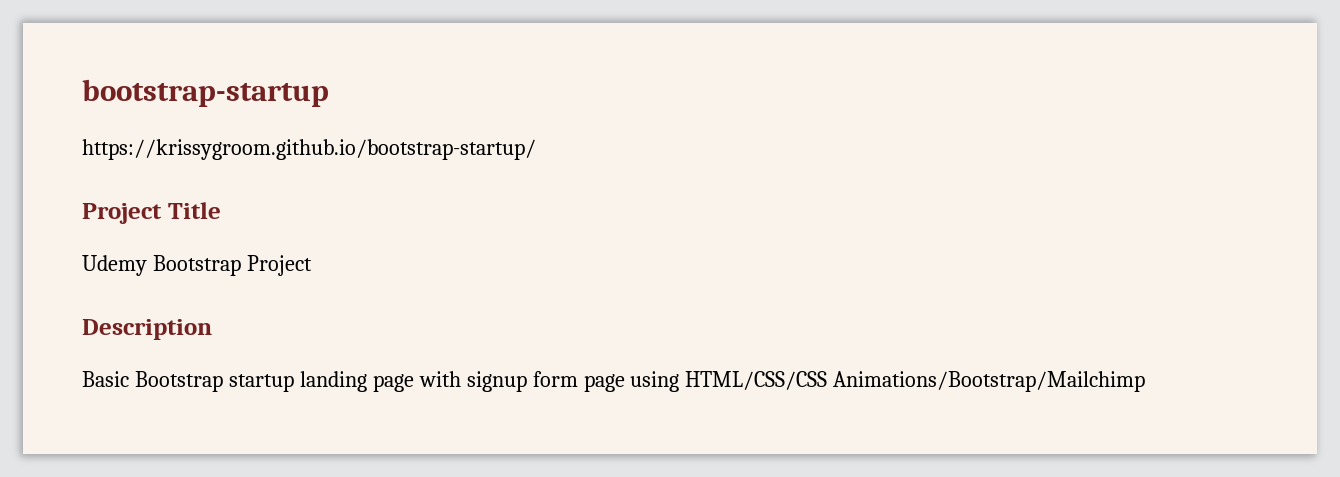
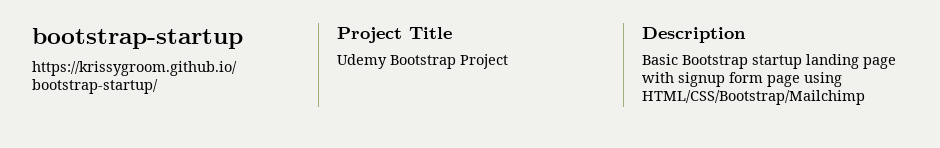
- Basic Bootstrap startup landing page with signup form page using HTML/CSS/CSS Animations/Bootstrap/Mailchimp
+ Basic Bootstrap startup landing page with signup form page using HTML/CSS/Bootstrap/Mailchimp

